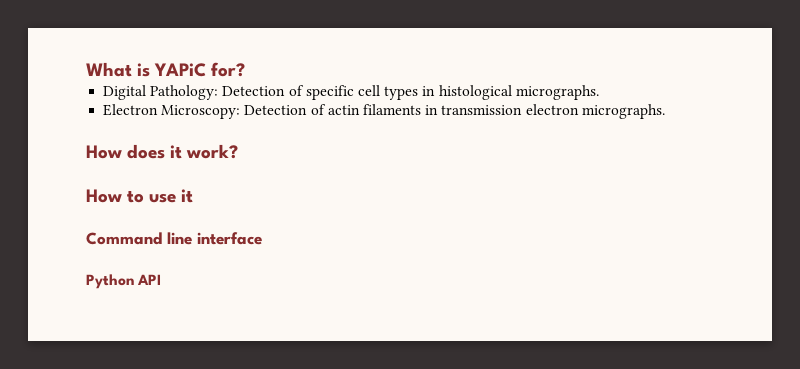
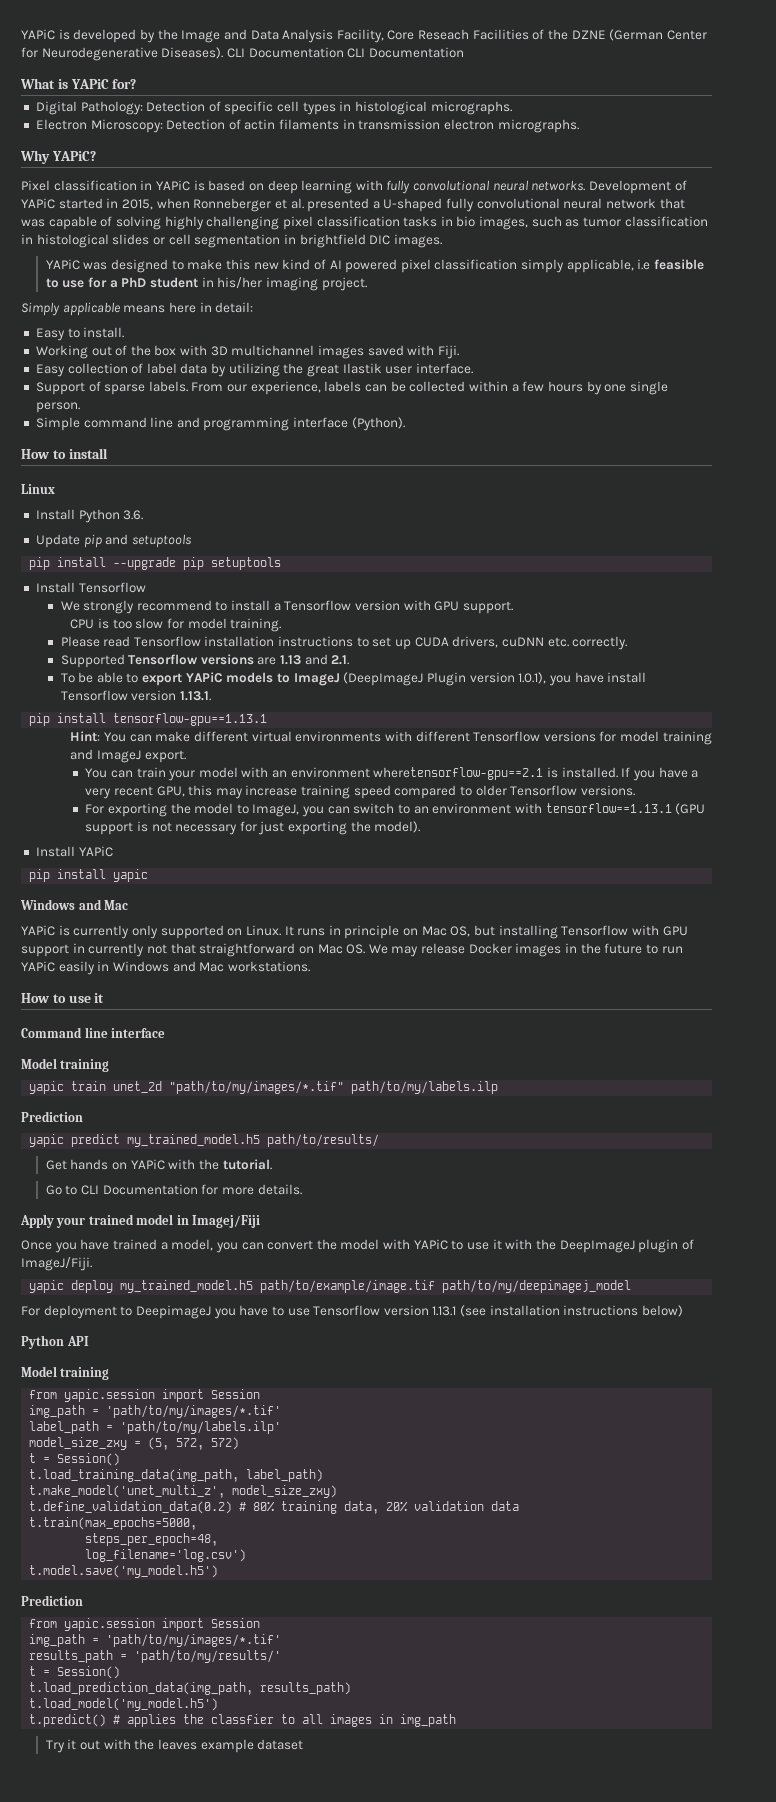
+ YAPiC is developed by the Image and Data Analysis Facility, Core Reseach Facilities of the DZNE (German Center for Neurodegenerative Diseases). CLI Documentation CLI Documentation
- How does it work?
+ Why YAPiC?
+ Pixel classification in YAPiC is based on deep learning with fully convolutional neural networks. Development of YAPiC started in 2015, when Ronneberger et al. presented a U-shaped fully convolutional neural network that was capable of solving highly challenging pixel classification tasks in bio images, such as tumor classification in histological slides or cell segmentation in brightfield DIC images.
+ YAPiC was designed to make this new kind of AI powered pixel classification simply applicable, i.e feasible to use for a PhD student in his/her imaging project.
+ Simply applicable means here in detail:
+ Easy to install.
+ Working out of the box with 3D multichannel images saved with Fiji.
+ Easy collection of label data by utilizing the great Ilastik user interface.
+ Support of sparse labels. From our experience, labels can be collected within a few hours by one single person.
+ Simple command line and programming interface (Python).
+ How to install
+ Linux
+ Install Python 3.6.
+ Update pip and setuptools
+ pip install --upgrade pip setuptools
+ Install Tensorflow
+ We strongly recommend to install a Tensorflow version with GPU support.
+ CPU is too slow for model training.
+ Please read Tensorflow installation instructions to set up CUDA drivers, cuDNN etc. correctly.
+ Supported Tensorflow versions are 1.13 and 2.1.
+ To be able to export YAPiC models to ImageJ (DeepImageJ Plugin version 1.0.1), you have install Tensorflow version 1.13.1.
+ pip install tensorflow-gpu==1.13.1
+ Hint: You can make different virtual environments with different Tensorflow versions for model training and ImageJ export.
+ You can train your model with an environment wheretensorflow-gpu==2.1 is installed. If you have a very recent GPU, this may increase training speed compared to older Tensorflow versions.
+ For exporting the model to ImageJ, you can switch to an environment with tensorflow==1.13.1 (GPU support is not necessary for just exporting the model).
+ Install YAPiC
+ pip install yapic
+ Windows and Mac
+ YAPiC is currently only supported on Linux. It runs in principle on Mac OS, but installing Tensorflow with GPU support in currently not that straightforward on Mac OS. We may release Docker images in the future to run YAPiC easily in Windows and Mac workstations.
  Command line interface
+ Model training
+ yapic train unet_2d "path/to/my/images/*.tif" path/to/my/labels.ilp
+ Prediction
+ yapic predict my_trained_model.h5 path/to/results/
+ Get hands on YAPiC with the tutorial.
+ Go to CLI Documentation for more details.
+ Apply your trained model in Imagej/Fiji
+ Once you have trained a model, you can convert the model with YAPiC to use it with the DeepImageJ plugin of ImageJ/Fiji.
+ yapic deploy my_trained_model.h5 path/to/example/image.tif path/to/my/deepimagej_model
+ For deployment to DeepimageJ you have to use Tensorflow version 1.13.1 (see installation instructions below)
  Python API
+ Model training
+ from yapic.session import Session
+ img_path = 'path/to/my/images/*.tif'
+ label_path = 'path/to/my/labels.ilp'
+ model_size_zxy = (5, 572, 572)
+ t = Session()
+ t.load_training_data(img_path, label_path)
+ t.make_model('unet_multi_z', model_size_zxy)
+ t.define_validation_data(0.2) # 80% training data, 20% validation data
+ t.train(max_epochs=5000,
+ steps_per_epoch=48,
+ log_filename='log.csv')
+ t.model.save('my_model.h5')
+ Prediction
+ from yapic.session import Session
+ img_path = 'path/to/my/images/*.tif'
+ results_path = 'path/to/my/results/'
+ t = Session()
+ t.load_prediction_data(img_path, results_path)
+ t.load_model('my_model.h5')
+ t.predict() # applies the classfier to all images in img_path
+ Try it out with the leaves example dataset

